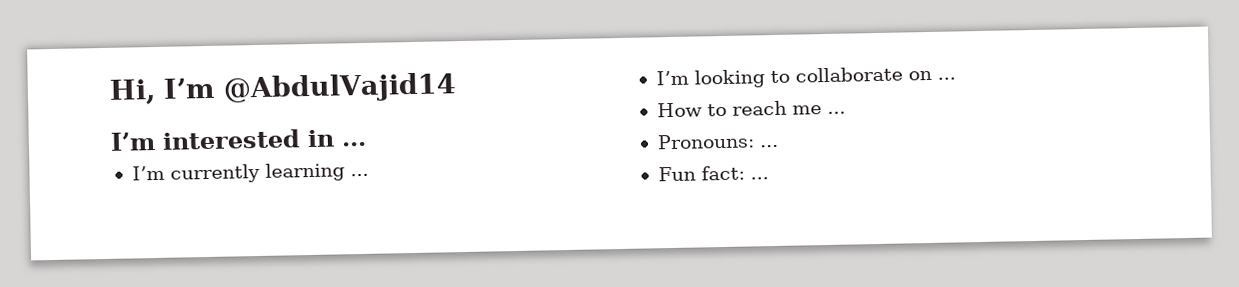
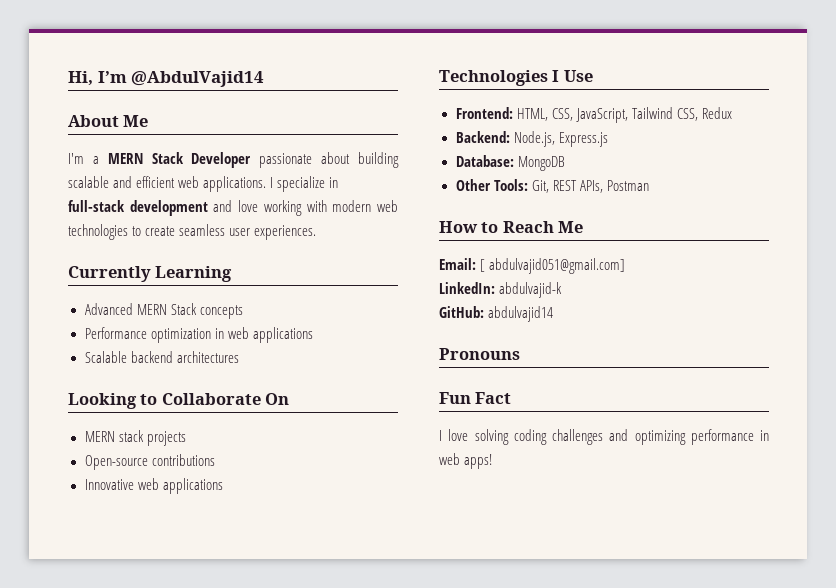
- I’m interested in ...
- I’m currently learning ...
- I’m looking to collaborate on ...
- How to reach me ...
- Pronouns: ...
- Fun fact: ...
+ About Me
+ I'm a MERN Stack Developer passionate about building scalable and efficient web applications. I specialize in full-stack development and love working with modern web technologies to create seamless user experiences.
+ Currently Learning
+ Advanced MERN Stack concepts
+ Performance optimization in web applications
+ Scalable backend architectures
+ Looking to Collaborate On
+ MERN stack projects
+ Open-source contributions
+ Innovative web applications
+ Technologies I Use
+ Frontend: HTML, CSS, JavaScript, Tailwind CSS, Redux
+ Backend: Node.js, Express.js
+ Database: MongoDB
+ Other Tools: Git, REST APIs, Postman
+ How to Reach Me
+ Email: [ abdulvajid051@gmail.com]
+ LinkedIn: abdulvajid-k
+ GitHub: abdulvajid14
+ Pronouns
+ Fun Fact
+ I love solving coding challenges and optimizing performance in web apps!

